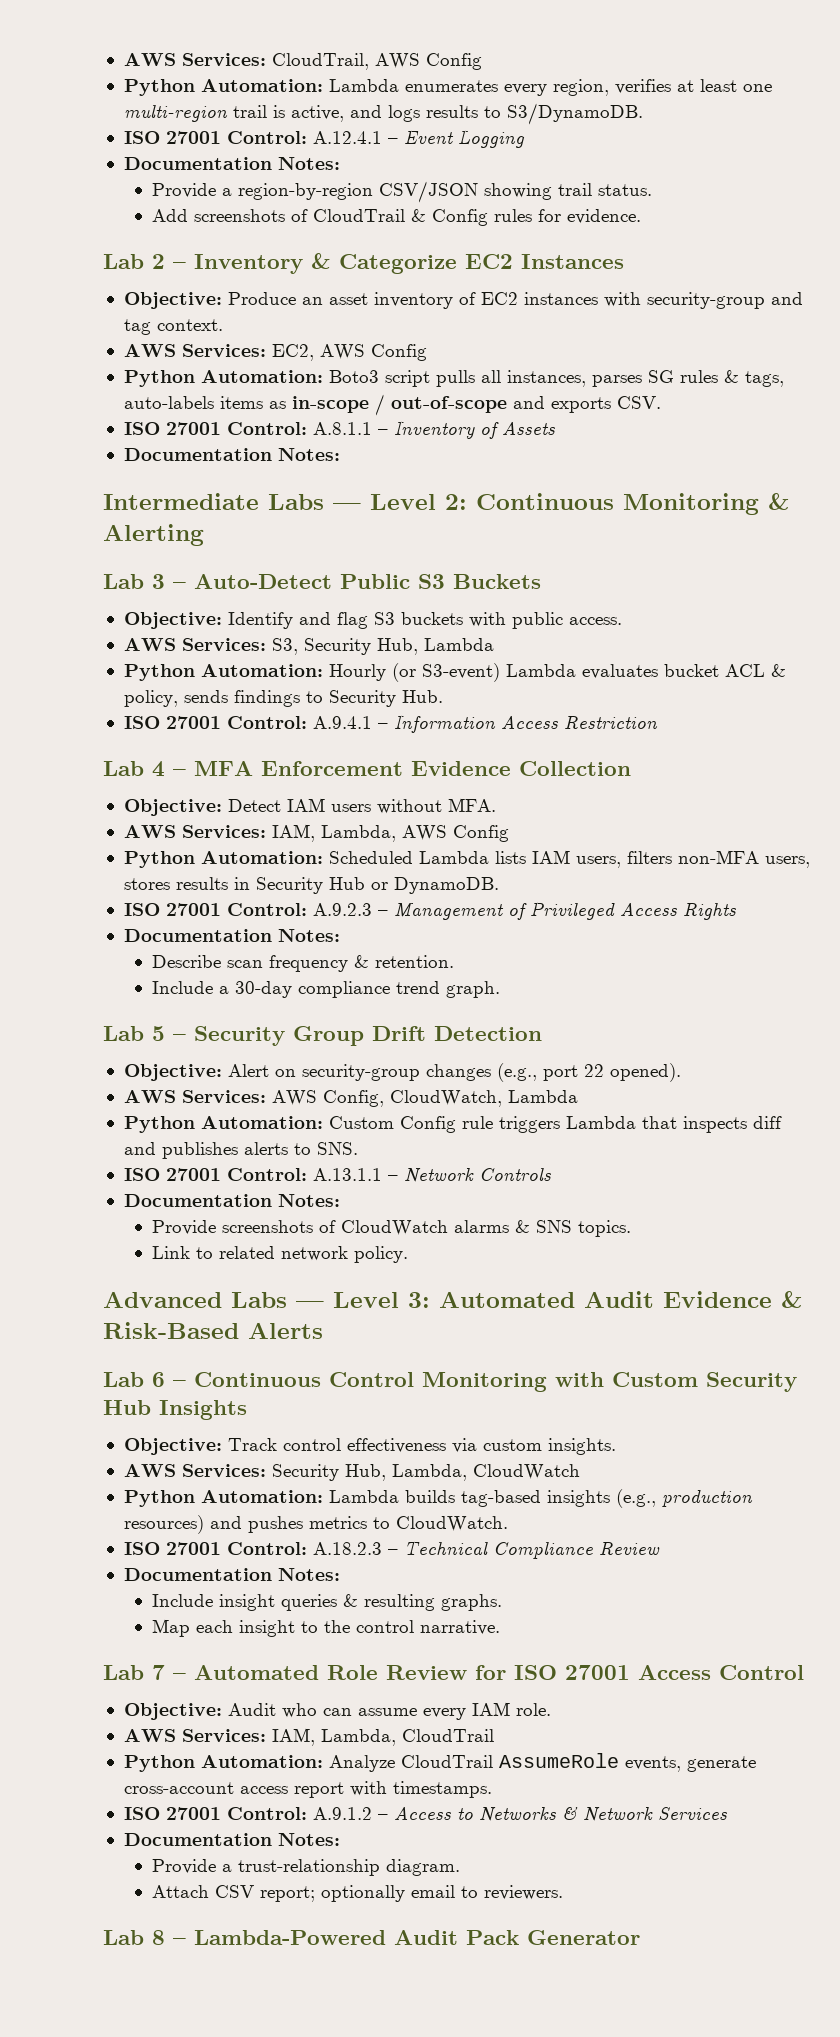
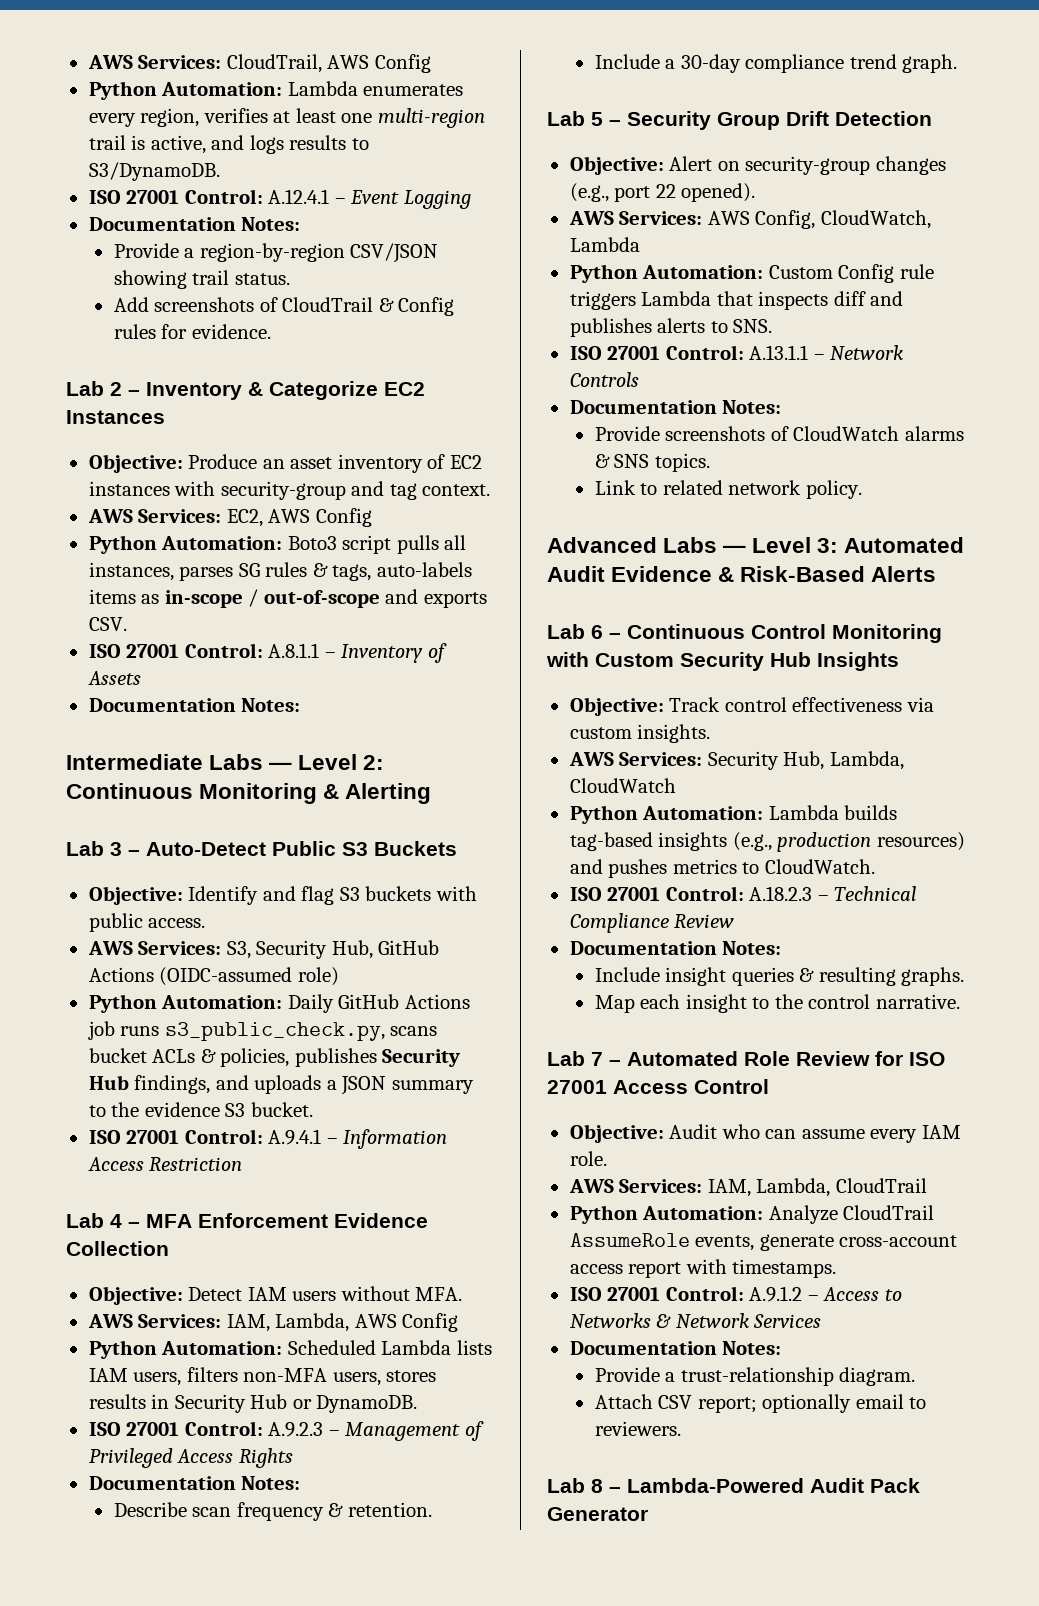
- AWS Services: S3, Security Hub, Lambda
- Python Automation: Hourly (or S3-event) Lambda evaluates bucket ACL & policy, sends findings to Security Hub.
+ AWS Services: S3, Security Hub, GitHub Actions (OIDC-assumed role)
+ Python Automation: Daily GitHub Actions job runs s3_public_check.py, scans bucket ACLs & policies, publishes Security Hub findings, and uploads a JSON summary to the evidence S3 bucket.

